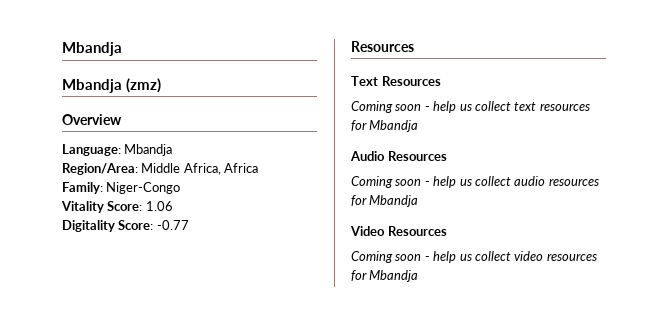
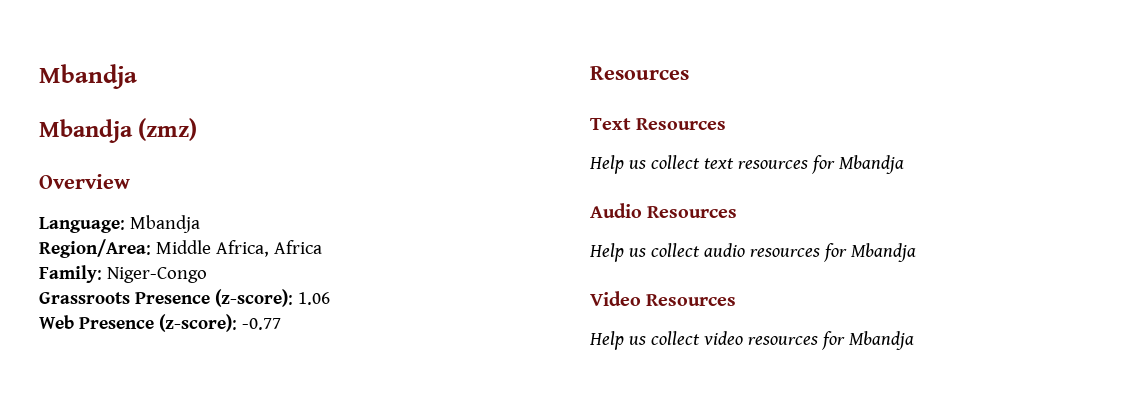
- Vitality Score: 1.06
- Digitality Score: -0.77
+ Grassroots Presence (z-score): 1.06
+ Web Presence (z-score): -0.77
- Coming soon - help us collect text resources for Mbandja
+ Help us collect text resources for Mbandja
- Coming soon - help us collect audio resources for Mbandja
+ Help us collect audio resources for Mbandja
- Coming soon - help us collect video resources for Mbandja
+ Help us collect video resources for Mbandja

